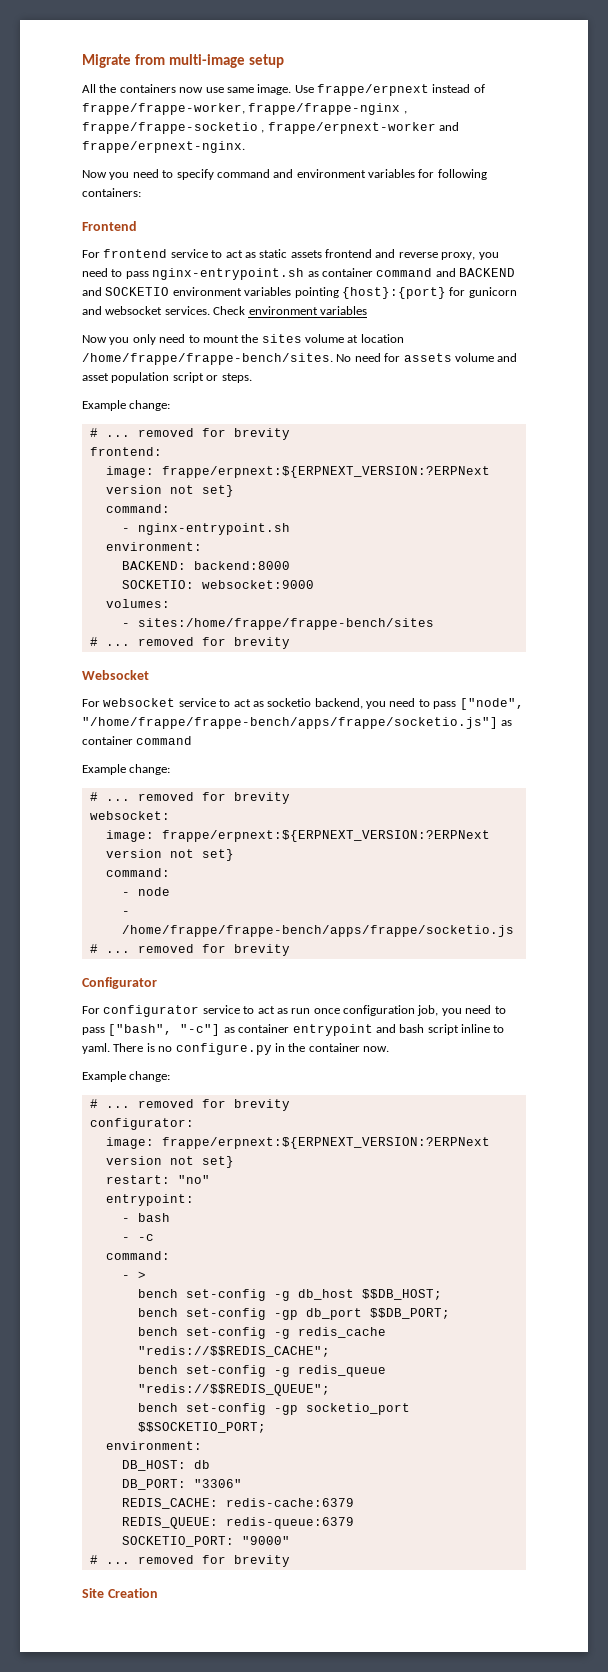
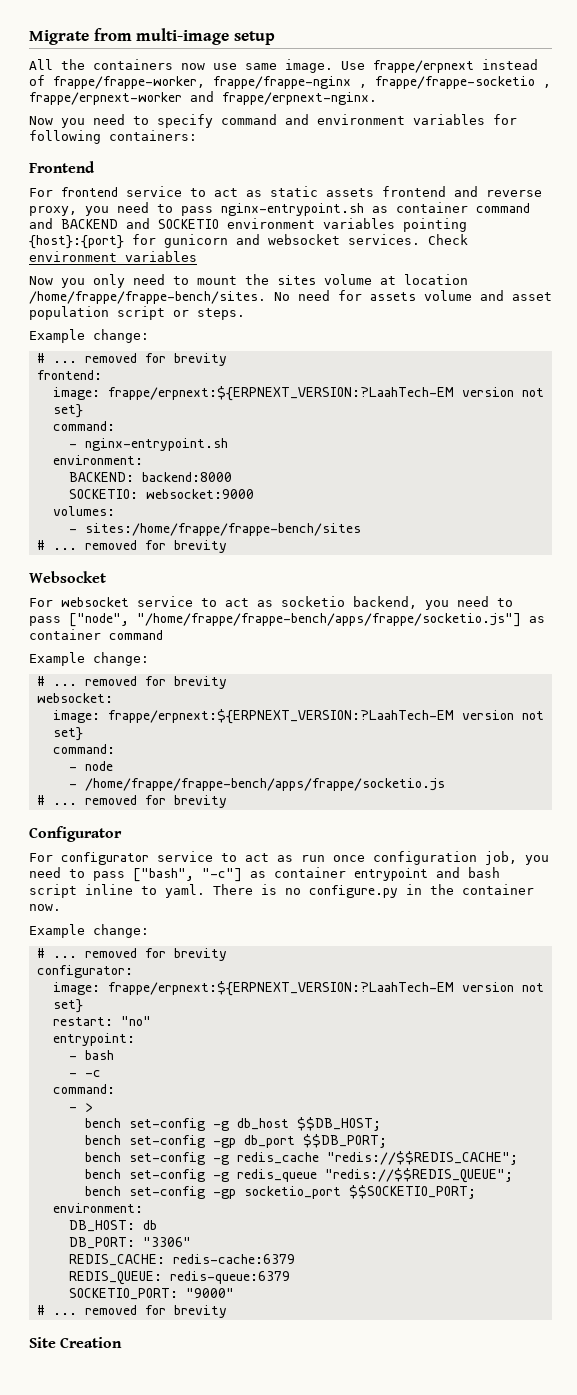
  frontend:
- image: frappe/erpnext:${ERPNEXT_VERSION:?ERPNext version not set}
+ image: frappe/erpnext:${ERPNEXT_VERSION:?LaahTech-EM version not set}
  websocket:
- image: frappe/erpnext:${ERPNEXT_VERSION:?ERPNext version not set}
+ image: frappe/erpnext:${ERPNEXT_VERSION:?LaahTech-EM version not set}
  configurator:
- image: frappe/erpnext:${ERPNEXT_VERSION:?ERPNext version not set}
+ image: frappe/erpnext:${ERPNEXT_VERSION:?LaahTech-EM version not set}

